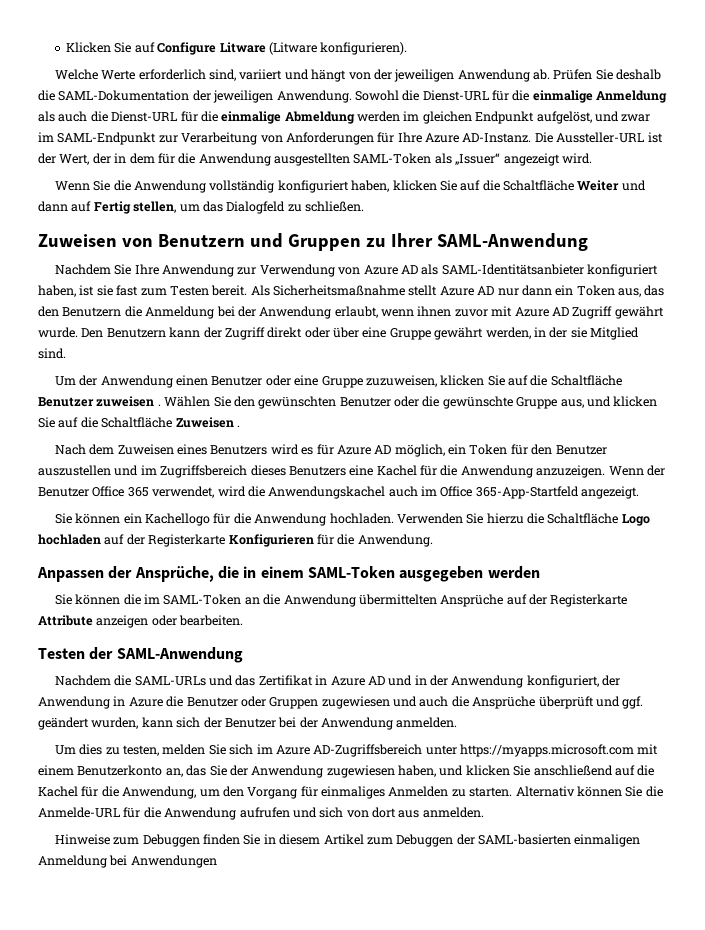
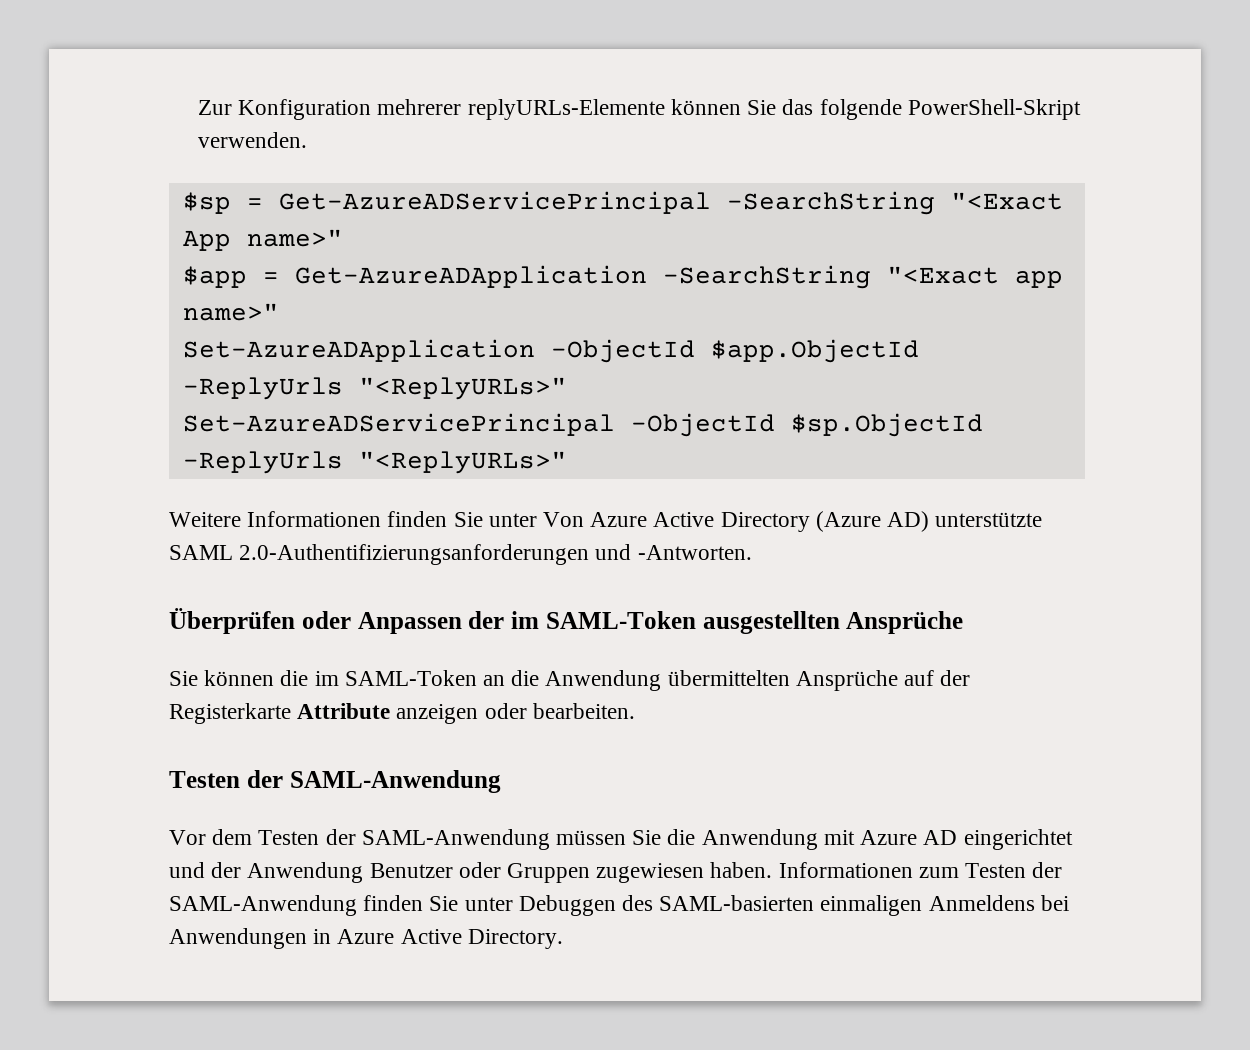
- Klicken Sie auf Configure Litware (Litware konfigurieren).
- Welche Werte erforderlich sind, variiert und hängt von der jeweiligen Anwendung ab. Prüfen Sie deshalb die SAML-Dokumentation der jeweiligen Anwendung. Sowohl die Dienst-URL für die einmalige Anmeldung als auch die Dienst-URL für die einmalige Abmeldung werden im gleichen Endpunkt aufgelöst, und zwar im SAML-Endpunkt zur Verarbeitung von Anforderungen für Ihre Azure AD-Instanz. Die Aussteller-URL ist der Wert, der in dem für die Anwendung ausgestellten SAML-Token als „Issuer“ angezeigt wird.
- Wenn Sie die Anwendung vollständig konfiguriert haben, klicken Sie auf die Schaltfläche Weiter und dann auf Fertig stellen, um das Dialogfeld zu schließen.
- Zuweisen von Benutzern und Gruppen zu Ihrer SAML-Anwendung
- Nachdem Sie Ihre Anwendung zur Verwendung von Azure AD als SAML-Identitätsanbieter konfiguriert haben, ist sie fast zum Testen bereit. Als Sicherheitsmaßnahme stellt Azure AD nur dann ein Token aus, das den Benutzern die Anmeldung bei der Anwendung erlaubt, wenn ihnen zuvor mit Azure AD Zugriff gewährt wurde. Den Benutzern kann der Zugriff direkt oder über eine Gruppe gewährt werden, in der sie Mitglied sind.
- Um der Anwendung einen Benutzer oder eine Gruppe zuzuweisen, klicken Sie auf die Schaltfläche Benutzer zuweisen . Wählen Sie den gewünschten Benutzer oder die gewünschte Gruppe aus, und klicken Sie auf die Schaltfläche Zuweisen .
- Nach dem Zuweisen eines Benutzers wird es für Azure AD möglich, ein Token für den Benutzer auszustellen und im Zugriffsbereich dieses Benutzers eine Kachel für die Anwendung anzuzeigen. Wenn der Benutzer Office 365 verwendet, wird die Anwendungskachel auch im Office 365-App-Startfeld angezeigt.
- Sie können ein Kachellogo für die Anwendung hochladen. Verwenden Sie hierzu die Schaltfläche Logo hochladen auf der Registerkarte Konfigurieren für die Anwendung.
- Anpassen der Ansprüche, die in einem SAML-Token ausgegeben werden
+ Zur Konfiguration mehrerer replyURLs-Elemente können Sie das folgende PowerShell-Skript verwenden.
+ $sp = Get-AzureADServicePrincipal -SearchString "<Exact App name>"
+ $app = Get-AzureADApplication -SearchString "<Exact app name>"
+ Set-AzureADApplication -ObjectId $app.ObjectId -ReplyUrls "<ReplyURLs>"
+ Set-AzureADServicePrincipal -ObjectId $sp.ObjectId -ReplyUrls "<ReplyURLs>"
+ Weitere Informationen finden Sie unter Von Azure Active Directory (Azure AD) unterstützte SAML 2.0-Authentifizierungsanforderungen und -Antworten.
+ Überprüfen oder Anpassen der im SAML-Token ausgestellten Ansprüche
- Nachdem die SAML-URLs und das Zertifikat in Azure AD und in der Anwendung konfiguriert, der Anwendung in Azure die Benutzer oder Gruppen zugewiesen und auch die Ansprüche überprüft und ggf. geändert wurden, kann sich der Benutzer bei der Anwendung anmelden.
- Um dies zu testen, melden Sie sich im Azure AD-Zugriffsbereich unter https://myapps.microsoft.com mit einem Benutzerkonto an, das Sie der Anwendung zugewiesen haben, und klicken Sie anschließend auf die Kachel für die Anwendung, um den Vorgang für einmaliges Anmelden zu starten. Alternativ können Sie die Anmelde-URL für die Anwendung aufrufen und sich von dort aus anmelden.
- Hinweise zum Debuggen finden Sie in diesem Artikel zum Debuggen der SAML-basierten einmaligen Anmeldung bei Anwendungen
+ Vor dem Testen der SAML-Anwendung müssen Sie die Anwendung mit Azure AD eingerichtet und der Anwendung Benutzer oder Gruppen zugewiesen haben. Informationen zum Testen der SAML-Anwendung finden Sie unter Debuggen des SAML-basierten einmaligen Anmeldens bei Anwendungen in Azure Active Directory.

